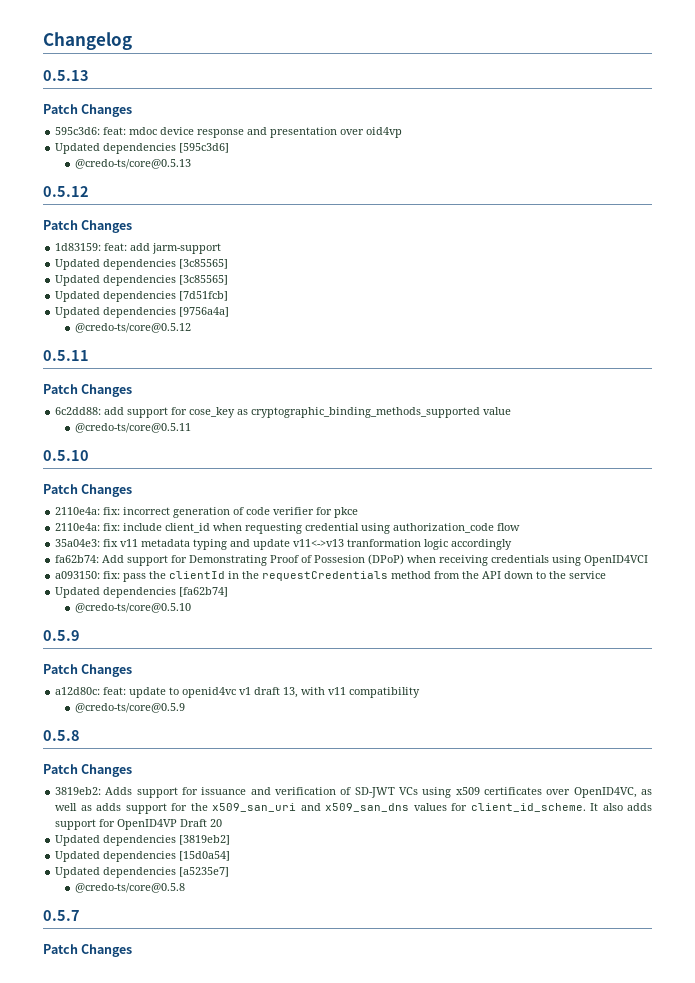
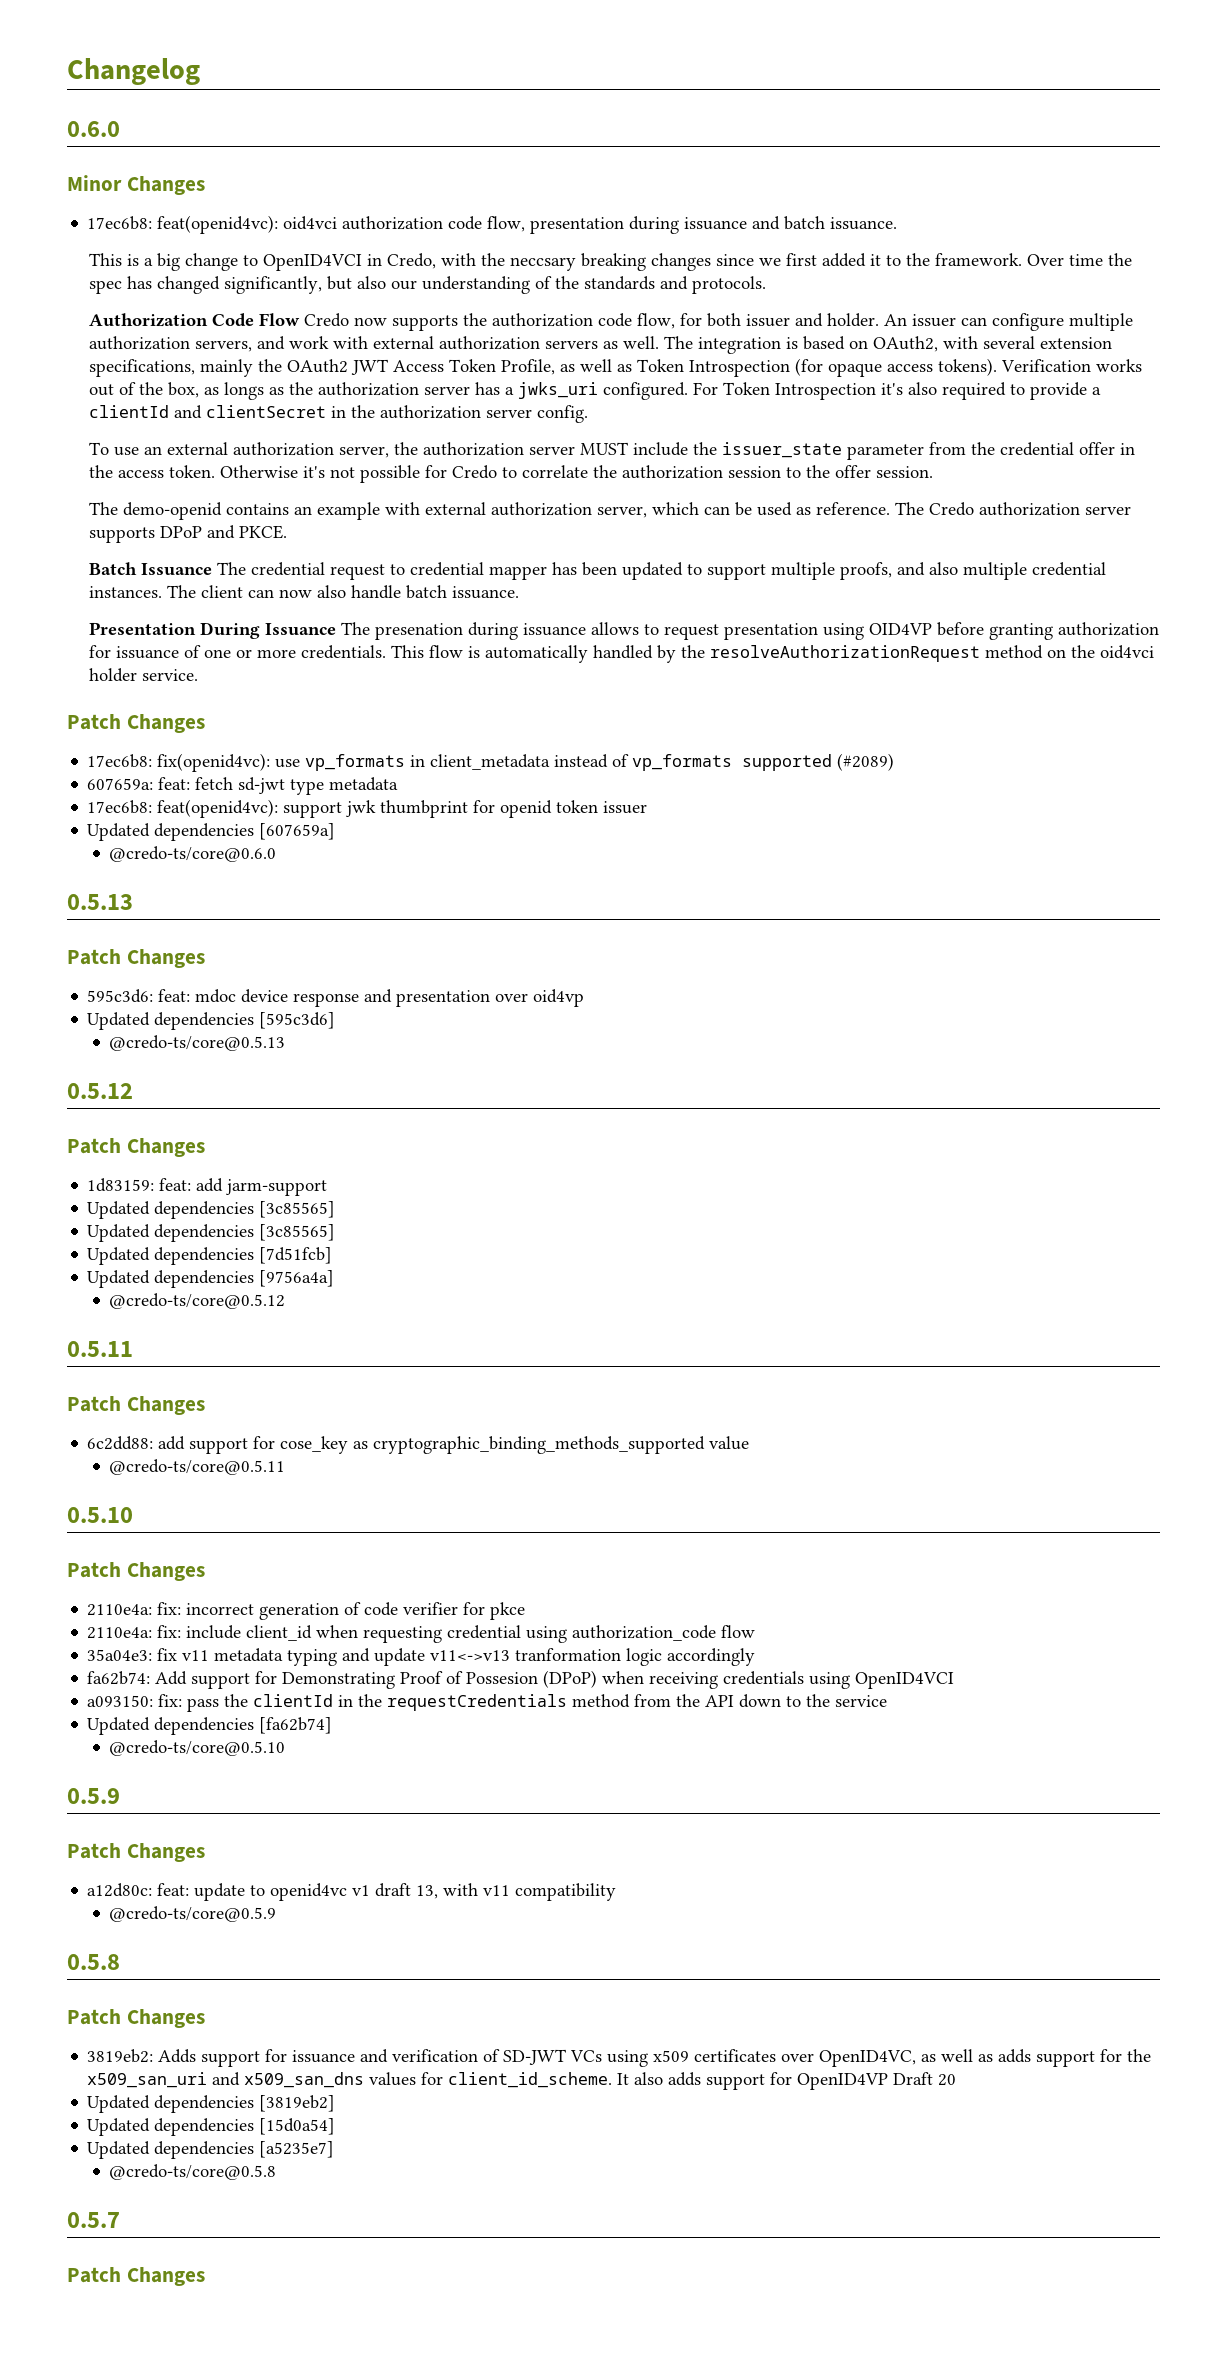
+ 0.6.0
+ Minor Changes
+ 17ec6b8: feat(openid4vc): oid4vci authorization code flow, presentation during issuance and batch issuance.
+ This is a big change to OpenID4VCI in Credo, with the neccsary breaking changes since we first added it to the framework. Over time the spec has changed significantly, but also our understanding of the standards and protocols.
+ Authorization Code Flow Credo now supports the authorization code flow, for both issuer and holder. An issuer can configure multiple authorization servers, and work with external authorization servers as well. The integration is based on OAuth2, with several extension specifications, mainly the OAuth2 JWT Access Token Profile, as well as Token Introspection (for opaque access tokens). Verification works out of the box, as longs as the authorization server has a jwks_uri configured. For Token Introspection it's also required to provide a clientId and clientSecret in the authorization server config.
+ To use an external authorization server, the authorization server MUST include the issuer_state parameter from the credential offer in the access token. Otherwise it's not possible for Credo to correlate the authorization session to the offer session.
+ The demo-openid contains an example with external authorization server, which can be used as reference. The Credo authorization server supports DPoP and PKCE.
+ Batch Issuance The credential request to credential mapper has been updated to support multiple proofs, and also multiple credential instances. The client can now also handle batch issuance.
+ Presentation During Issuance The presenation during issuance allows to request presentation using OID4VP before granting authorization for issuance of one or more credentials. This flow is automatically handled by the resolveAuthorizationRequest method on the oid4vci holder service.
+ Patch Changes
+ 17ec6b8: fix(openid4vc): use vp_formats in client_metadata instead of vp_formats supported (#2089)
+ 607659a: feat: fetch sd-jwt type metadata
+ 17ec6b8: feat(openid4vc): support jwk thumbprint for openid token issuer
+ Updated dependencies [607659a]
+ @credo-ts/core@0.6.0

